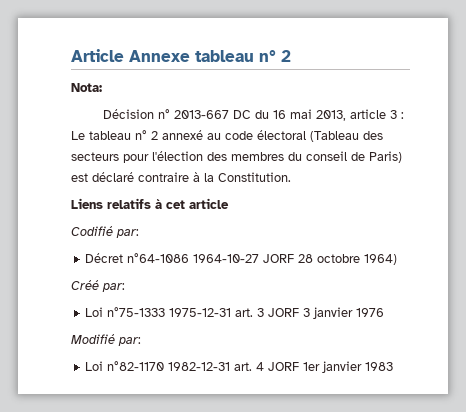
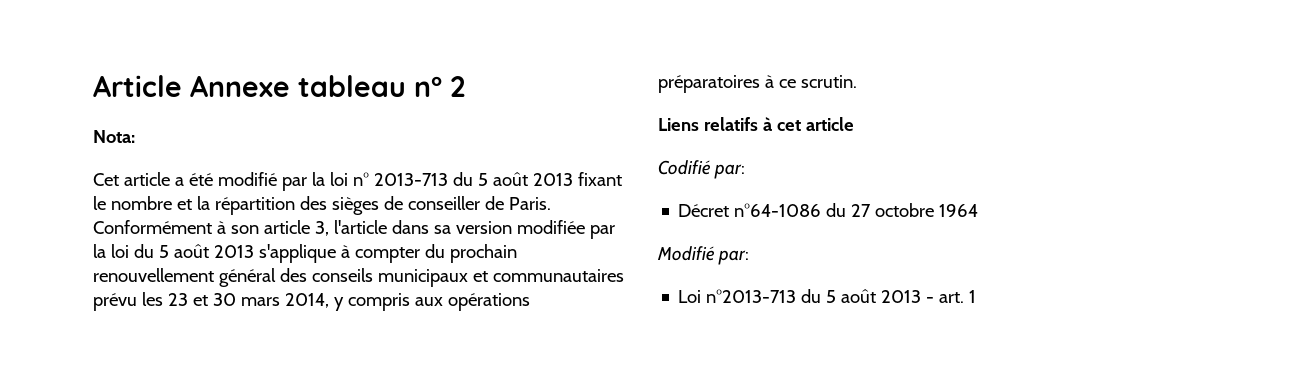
- Décision n° 2013-667 DC du 16 mai 2013, article 3 : Le tableau n° 2 annexé au code électoral (Tableau des secteurs pour l'élection des membres du conseil de Paris) est déclaré contraire à la Constitution.
+ Cet article a été modifié par la loi n° 2013-713 du 5 août 2013 fixant le nombre et la répartition des sièges de conseiller de Paris. Conformément à son article 3, l'article dans sa version modifiée par la loi du 5 août 2013 s'applique à compter du prochain renouvellement général des conseils municipaux et communautaires prévu les 23 et 30 mars 2014, y compris aux opérations préparatoires à ce scrutin.
- Décret n°64-1086 1964-10-27 JORF 28 octobre 1964)
- Créé par:
- Loi n°75-1333 1975-12-31 art. 3 JORF 3 janvier 1976
+ Décret n°64-1086 du 27 octobre 1964
  Modifié par:
- Loi n°82-1170 1982-12-31 art. 4 JORF 1er janvier 1983
+ Loi n°2013-713 du 5 août 2013 - art. 1

